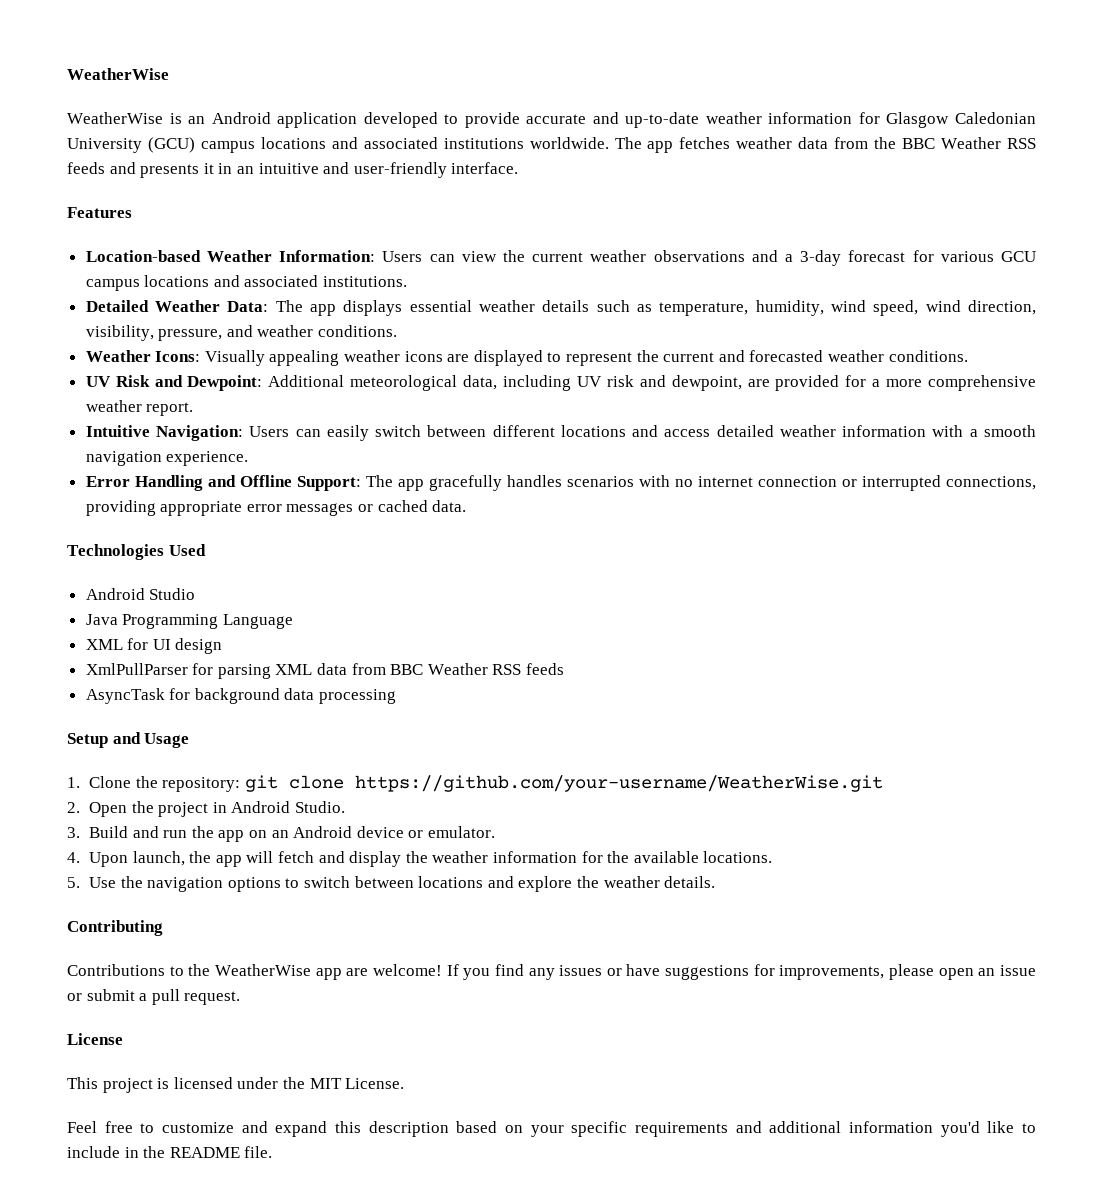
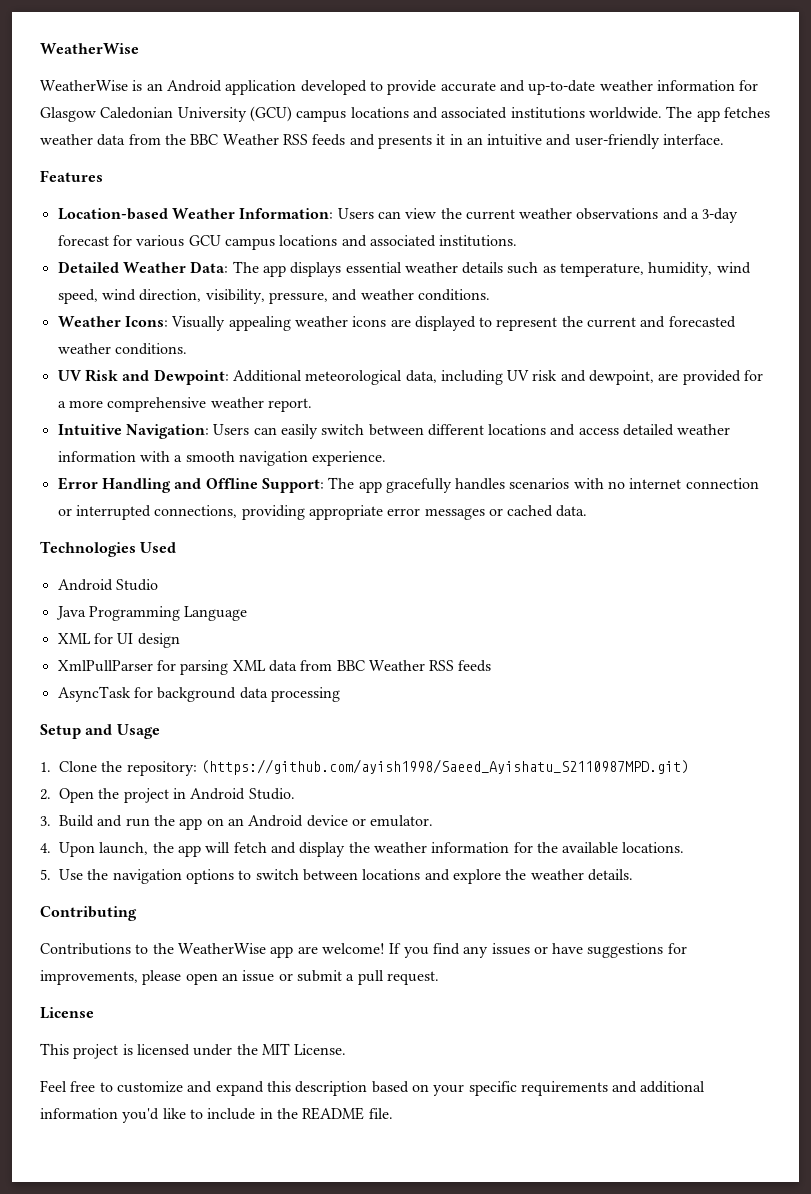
- 1. Clone the repository: git clone https://github.com/your-username/WeatherWise.git
+ 1. Clone the repository: (https://github.com/ayish1998/Saeed_Ayishatu_S2110987MPD.git)

